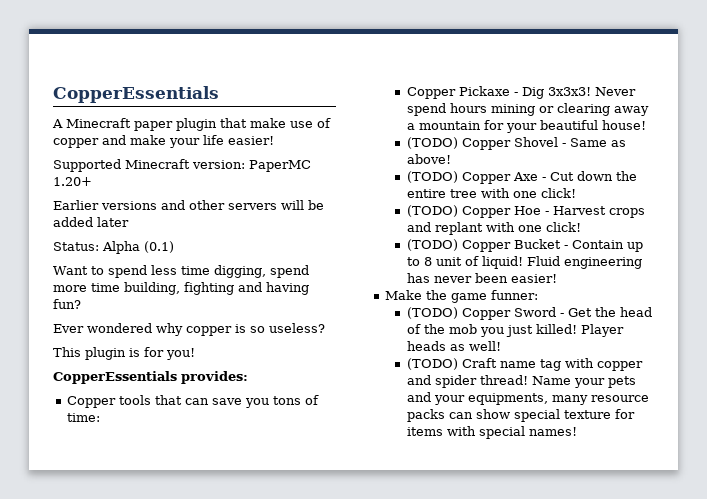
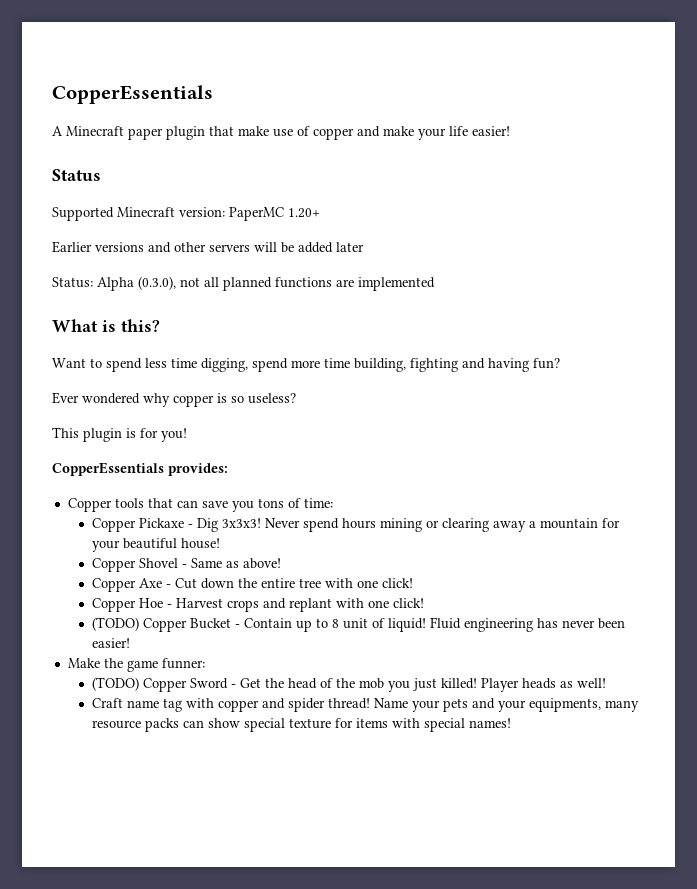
+ Status
- Status: Alpha (0.1)
+ Status: Alpha (0.3.0), not all planned functions are implemented
+ What is this?
- (TODO) Copper Shovel - Same as above!
+ Copper Shovel - Same as above!
- (TODO) Copper Axe - Cut down the entire tree with one click!
+ Copper Axe - Cut down the entire tree with one click!
- (TODO) Copper Hoe - Harvest crops and replant with one click!
+ Copper Hoe - Harvest crops and replant with one click!
- (TODO) Craft name tag with copper and spider thread!
+ Craft name tag with copper and spider thread!

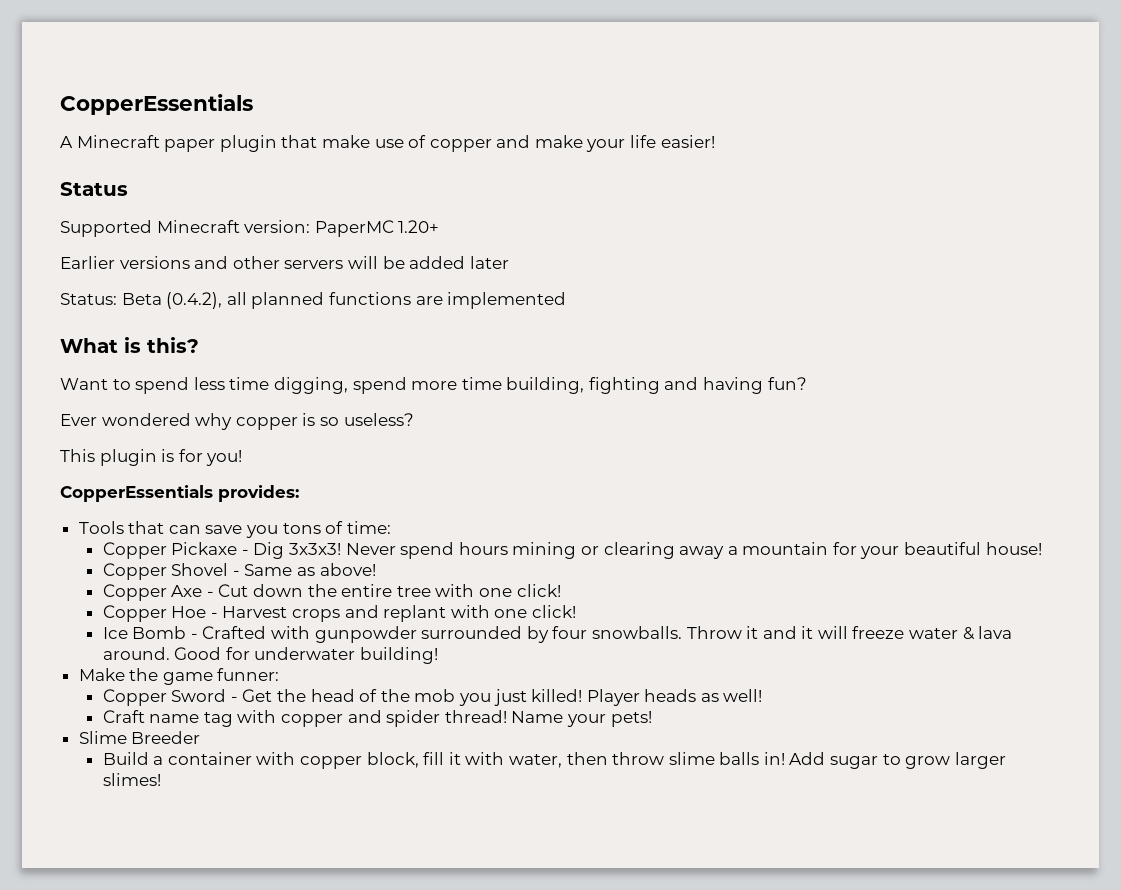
- Status: Alpha (0.3.0), not all planned functions are implemented
+ Status: Beta (0.4.2), all planned functions are implemented
- Copper tools that can save you tons of time:
+ Tools that can save you tons of time:
- (TODO) Copper Bucket - Contain up to 8 unit of liquid! Fluid engineering has never been easier!
+ Ice Bomb - Crafted with gunpowder surrounded by four snowballs. Throw it and it will freeze water & lava around. Good for underwater building!
- (TODO) Copper Sword - Get the head of the mob you just killed!
+ Copper Sword - Get the head of the mob you just killed!
- Name your pets and your equipments, many resource packs can show special texture for items with special names!
+ Name your pets!
+ Slime Breeder
+ Build a container with copper block, fill it with water, then throw slime balls in! Add sugar to grow larger slimes!

